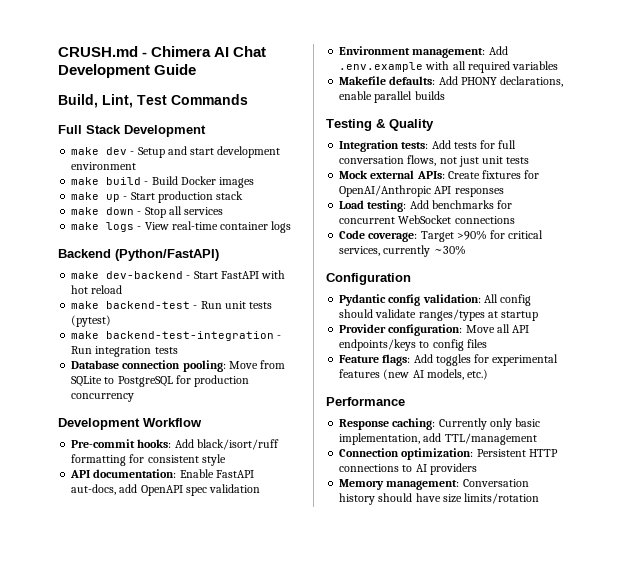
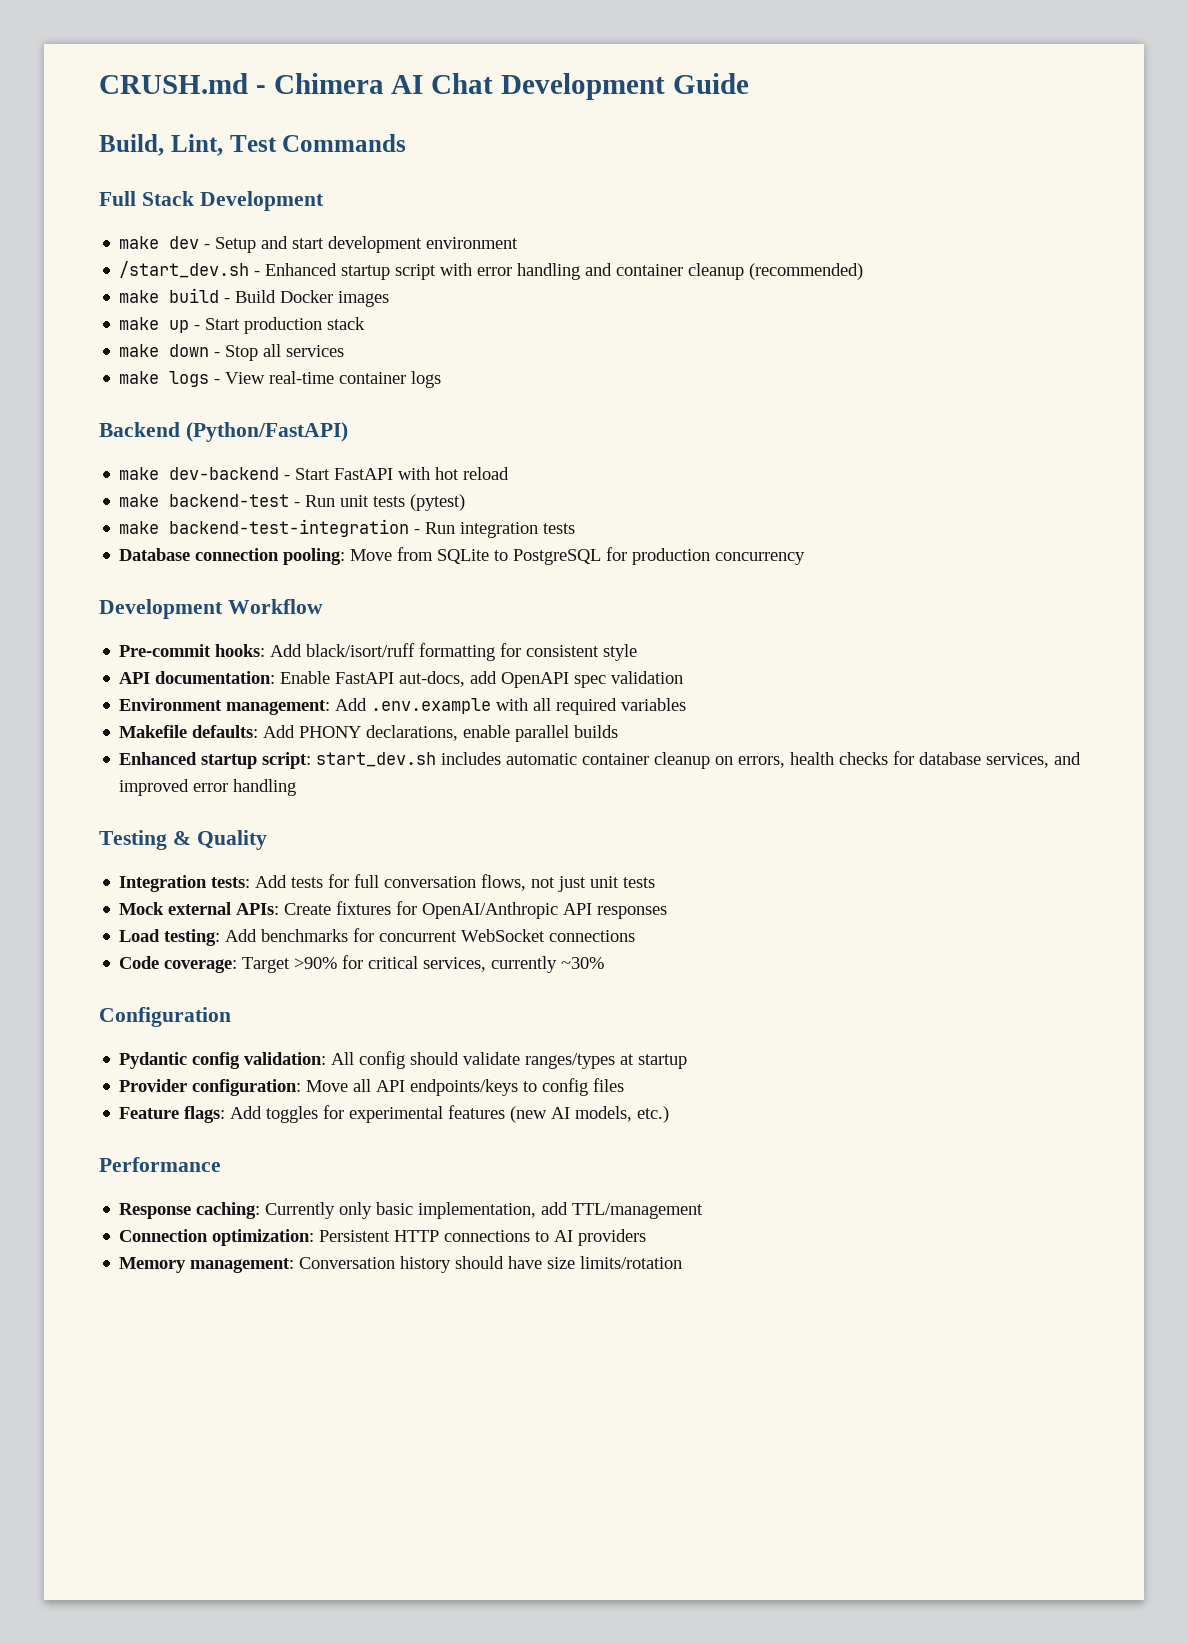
+ /start_dev.sh - Enhanced startup script with error handling and container cleanup (recommended)
+ Enhanced startup script: start_dev.sh includes automatic container cleanup on errors, health checks for database services, and improved error handling

